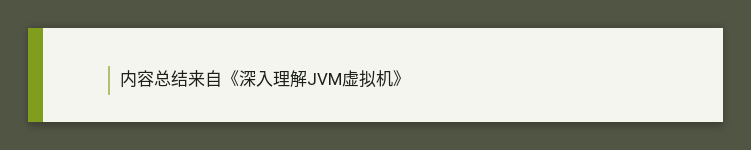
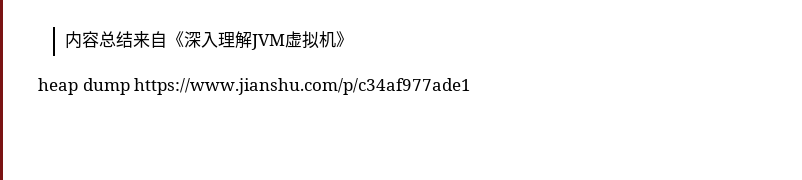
+ heap dump https://www.jianshu.com/p/c34af977ade1

